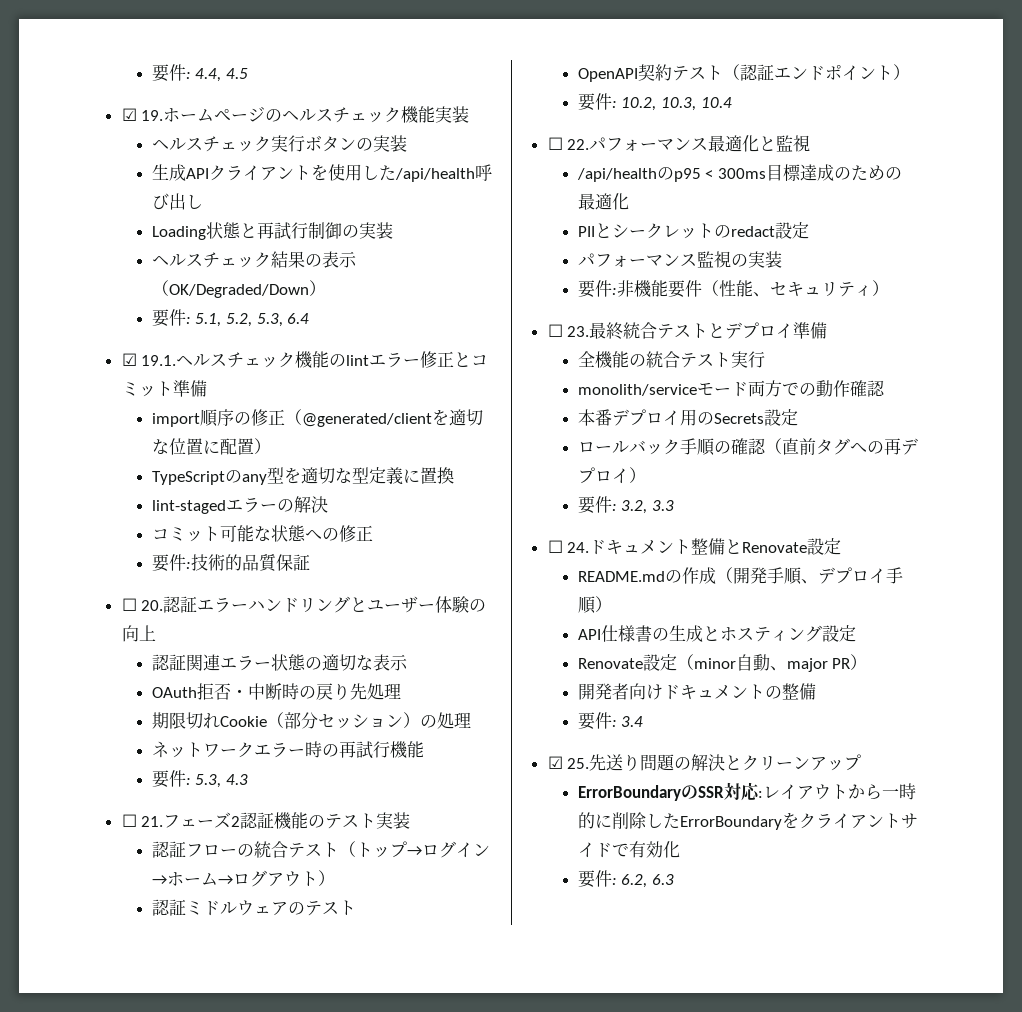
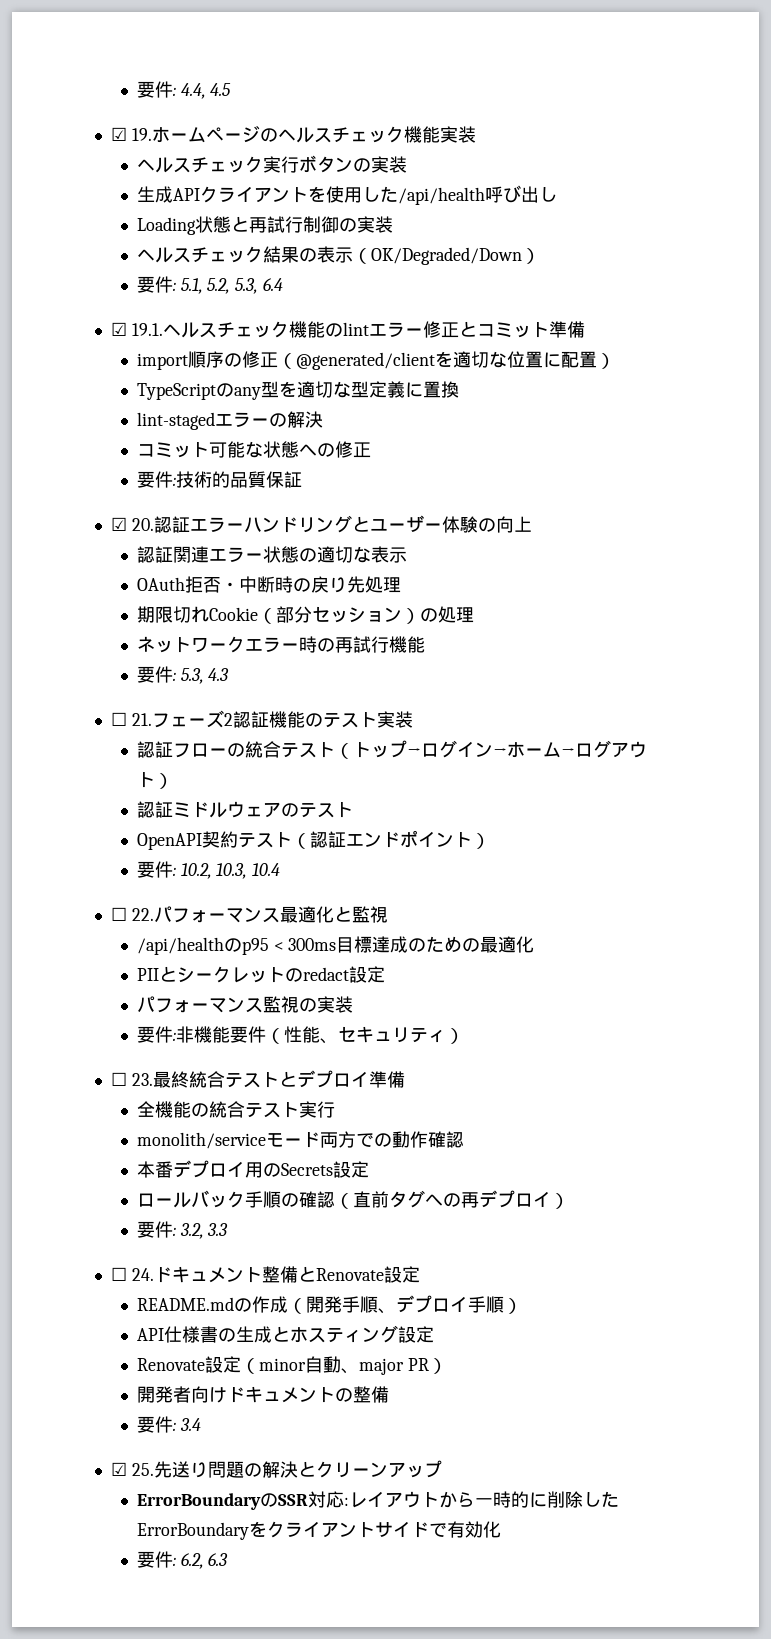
- ☐ 20.認証エラーハンドリングとユーザー体験の向上
+ ☑ 20.認証エラーハンドリングとユーザー体験の向上

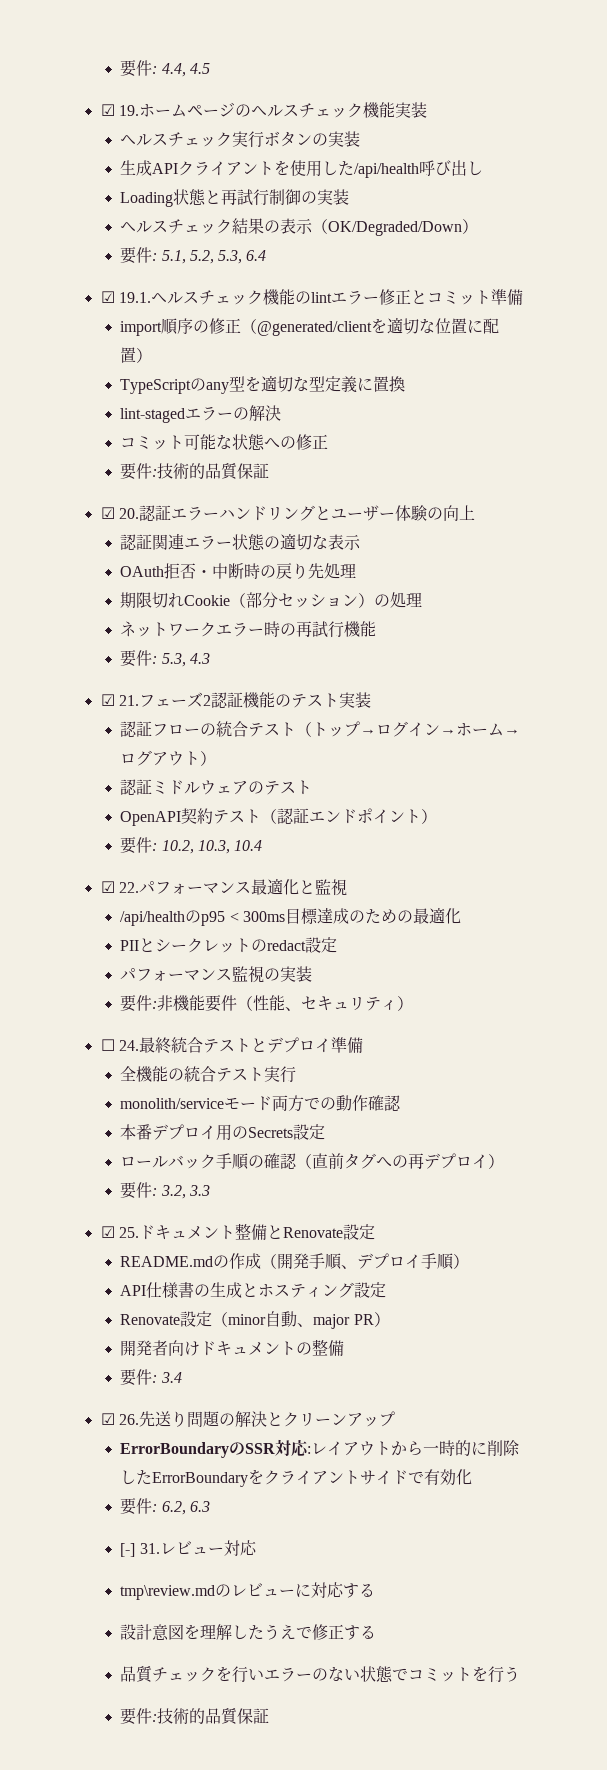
- ☐ 21.フェーズ2認証機能のテスト実装
+ ☑ 21.フェーズ2認証機能のテスト実装
- ☐ 22.パフォーマンス最適化と監視
+ ☑ 22.パフォーマンス最適化と監視
- ☐ 23.最終統合テストとデプロイ準備
+ ☐ 24.最終統合テストとデプロイ準備
- ☐ 24.ドキュメント整備とRenovate設定
+ ☑ 25.ドキュメント整備とRenovate設定
- ☑ 25.先送り問題の解決とクリーンアップ
+ ☑ 26.先送り問題の解決とクリーンアップ
+ [-] 31.レビュー対応
+ tmp\review.mdのレビューに対応する
+ 設計意図を理解したうえで修正する
+ 品質チェックを行いエラーのない状態でコミットを行う
+ 要件:技術的品質保証

